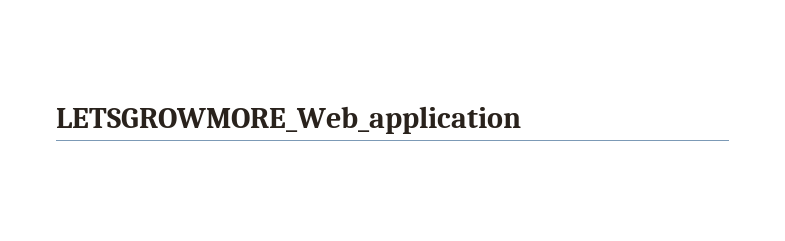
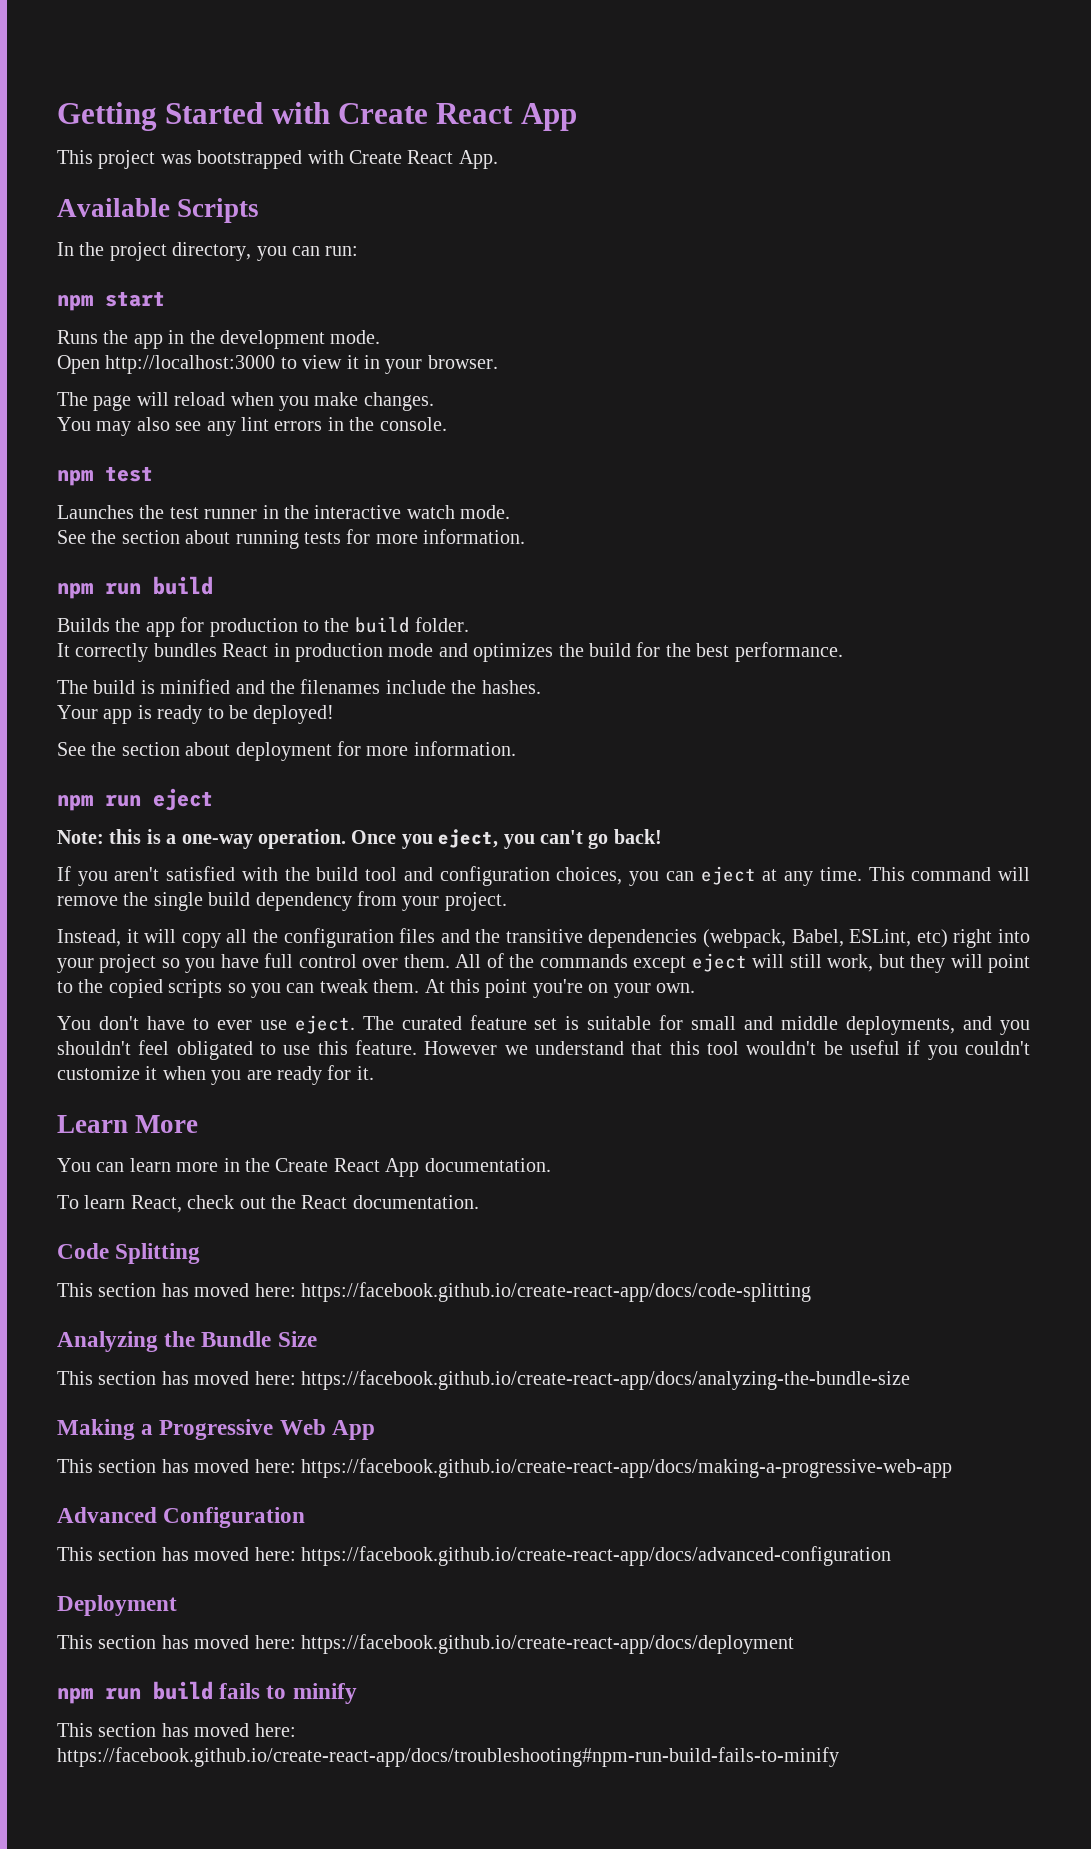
- LETSGROWMORE_Web_application
+ Getting Started with Create React App
+ This project was bootstrapped with Create React App.
+ Available Scripts
+ In the project directory, you can run:
+ npm start
+ Runs the app in the development mode.
+ Open http://localhost:3000 to view it in your browser.
+ The page will reload when you make changes.
+ You may also see any lint errors in the console.
+ npm test
+ Launches the test runner in the interactive watch mode.
+ See the section about running tests for more information.
+ npm run build
+ Builds the app for production to the build folder.
+ It correctly bundles React in production mode and optimizes the build for the best performance.
+ The build is minified and the filenames include the hashes.
+ Your app is ready to be deployed!
+ See the section about deployment for more information.
+ npm run eject
+ Note: this is a one-way operation. Once you eject, you can't go back!
+ If you aren't satisfied with the build tool and configuration choices, you can eject at any time. This command will remove the single build dependency from your project.
+ Instead, it will copy all the configuration files and the transitive dependencies (webpack, Babel, ESLint, etc) right into your project so you have full control over them. All of the commands except eject will still work, but they will point to the copied scripts so you can tweak them. At this point you're on your own.
+ You don't have to ever use eject. The curated feature set is suitable for small and middle deployments, and you shouldn't feel obligated to use this feature. However we understand that this tool wouldn't be useful if you couldn't customize it when you are ready for it.
+ Learn More
+ You can learn more in the Create React App documentation.
+ To learn React, check out the React documentation.
+ Code Splitting
+ This section has moved here: https://facebook.github.io/create-react-app/docs/code-splitting
+ Analyzing the Bundle Size
+ This section has moved here: https://facebook.github.io/create-react-app/docs/analyzing-the-bundle-size
+ Making a Progressive Web App
+ This section has moved here: https://facebook.github.io/create-react-app/docs/making-a-progressive-web-app
+ Advanced Configuration
+ This section has moved here: https://facebook.github.io/create-react-app/docs/advanced-configuration
+ Deployment
+ This section has moved here: https://facebook.github.io/create-react-app/docs/deployment
+ npm run build fails to minify
+ This section has moved here: https://facebook.github.io/create-react-app/docs/troubleshooting#npm-run-build-fails-to-minify

